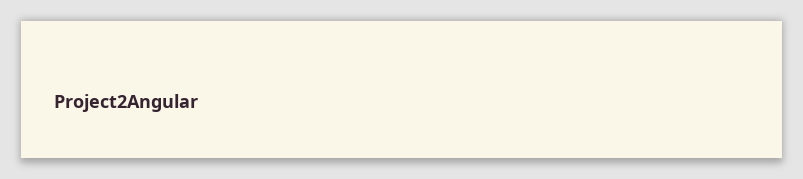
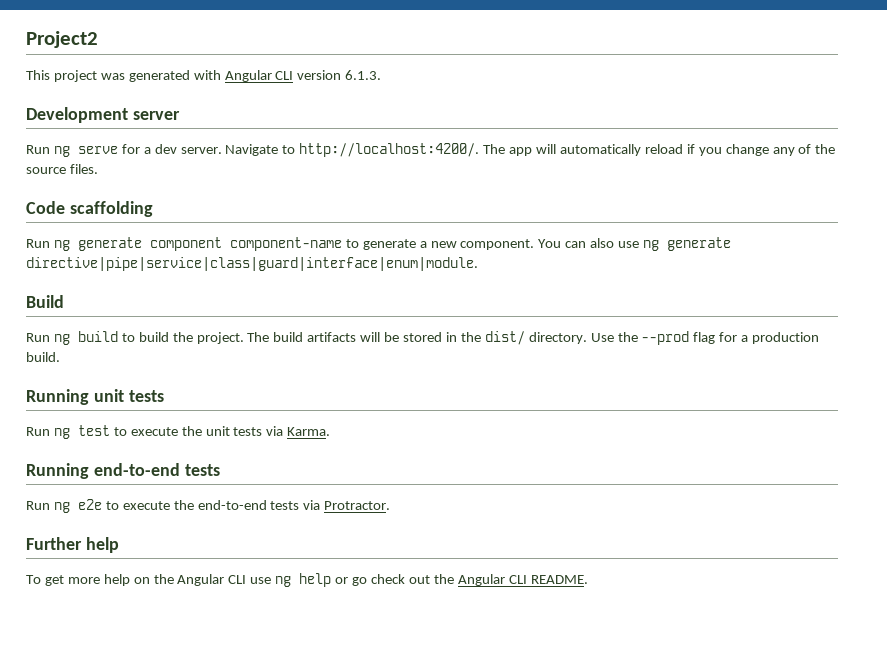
- Project2Angular
+ Project2
+ This project was generated with Angular CLI version 6.1.3.
+ Development server
+ Run ng serve for a dev server. Navigate to http://localhost:4200/. The app will automatically reload if you change any of the source files.
+ Code scaffolding
+ Run ng generate component component-name to generate a new component. You can also use ng generate directive|pipe|service|class|guard|interface|enum|module.
+ Build
+ Run ng build to build the project. The build artifacts will be stored in the dist/ directory. Use the --prod flag for a production build.
+ Running unit tests
+ Run ng test to execute the unit tests via Karma.
+ Running end-to-end tests
+ Run ng e2e to execute the end-to-end tests via Protractor.
+ Further help
+ To get more help on the Angular CLI use ng help or go check out the Angular CLI README.

